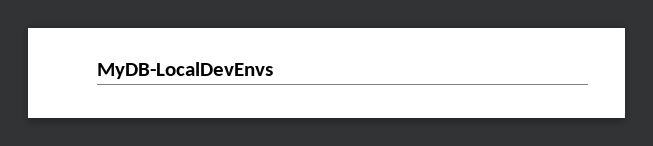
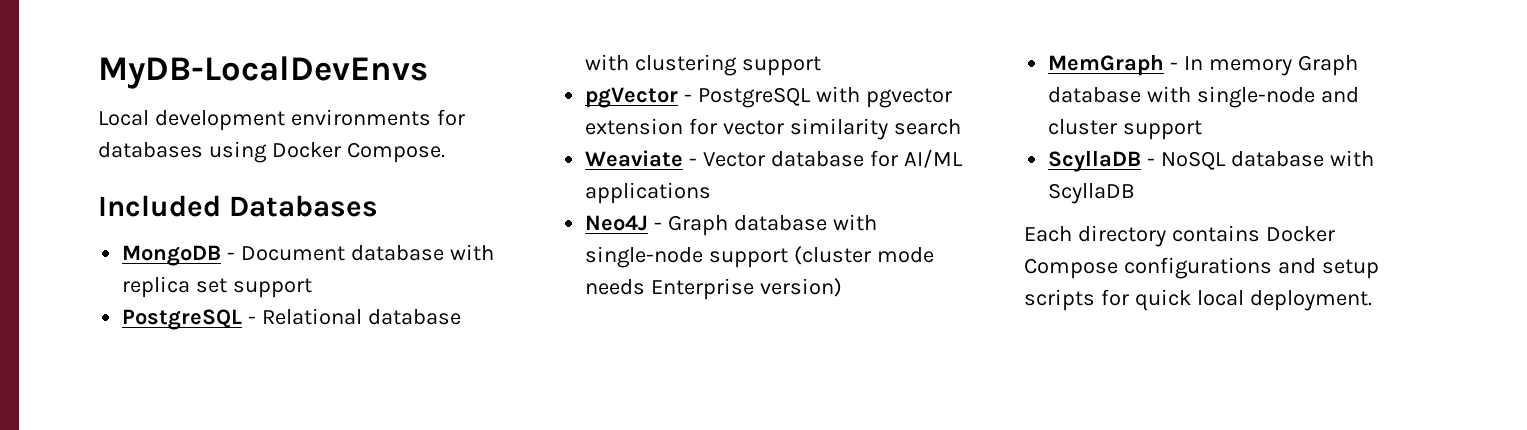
+ Local development environments for databases using Docker Compose.
+ Included Databases
+ MongoDB - Document database with replica set support
+ PostgreSQL - Relational database with clustering support
+ pgVector - PostgreSQL with pgvector extension for vector similarity search
+ Weaviate - Vector database for AI/ML applications
+ Neo4J - Graph database with single-node support (cluster mode needs Enterprise version)
+ MemGraph - In memory Graph database with single-node and cluster support
+ ScyllaDB - NoSQL database with ScyllaDB
+ Each directory contains Docker Compose configurations and setup scripts for quick local deployment.

